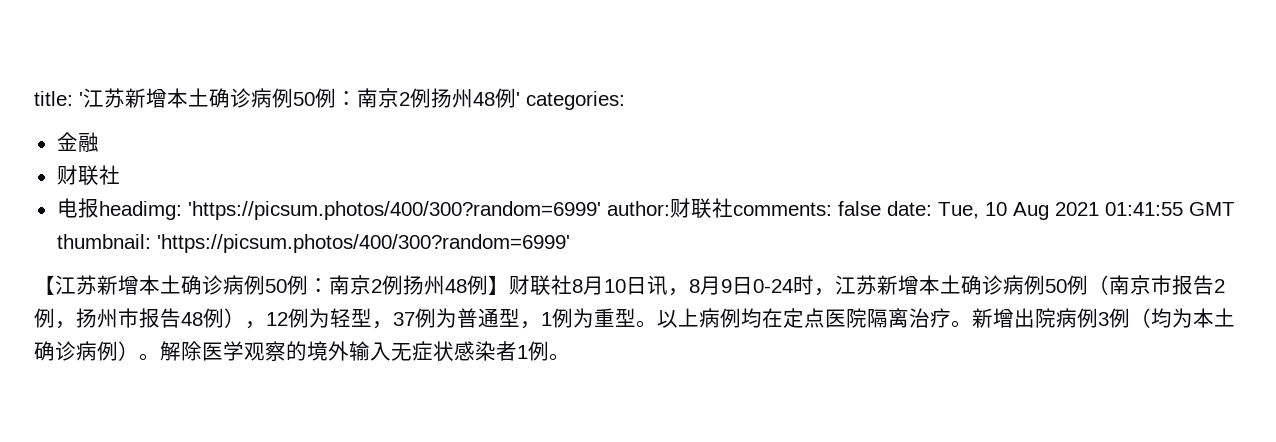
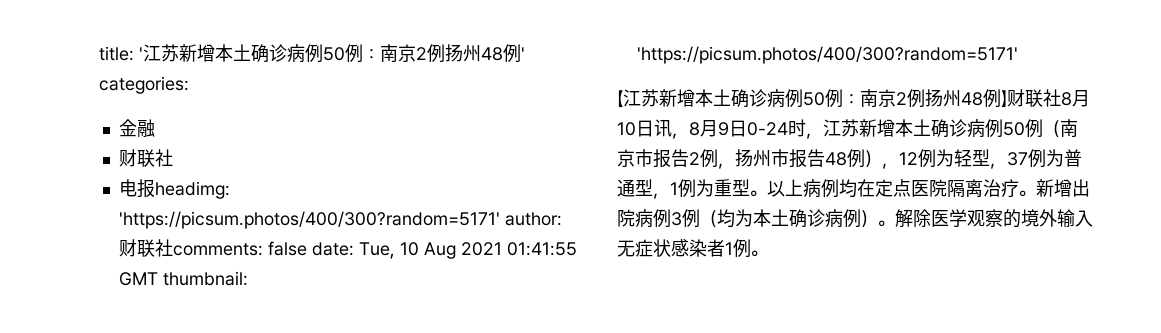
- 电报headimg: 'https://picsum.photos/400/300?random=6999' author:财联社comments: false date: Tue, 10 Aug 2021 01:41:55 GMT thumbnail: 'https://picsum.photos/400/300?random=6999'
+ 电报headimg: 'https://picsum.photos/400/300?random=5171' author:财联社comments: false date: Tue, 10 Aug 2021 01:41:55 GMT thumbnail: 'https://picsum.photos/400/300?random=5171'

